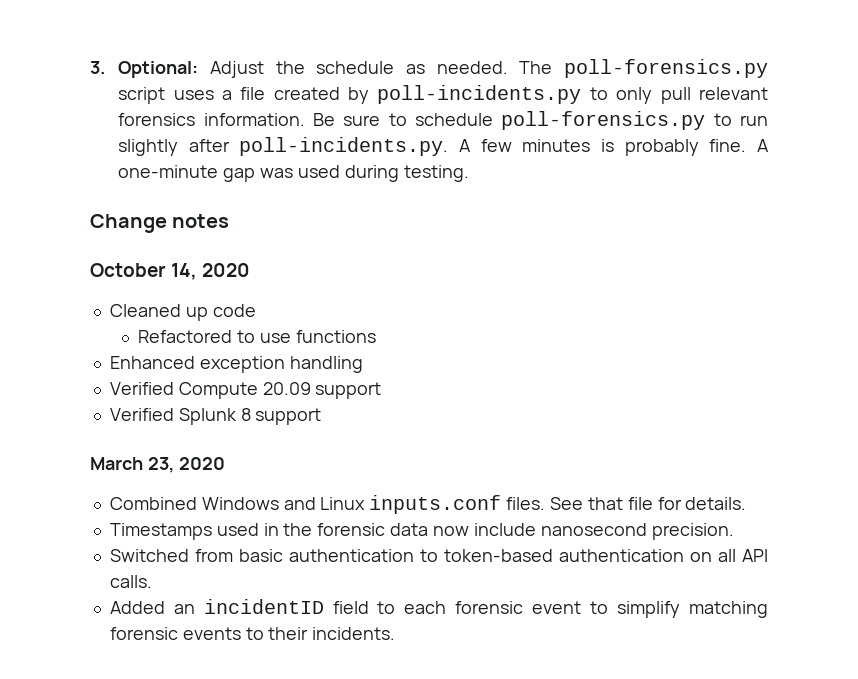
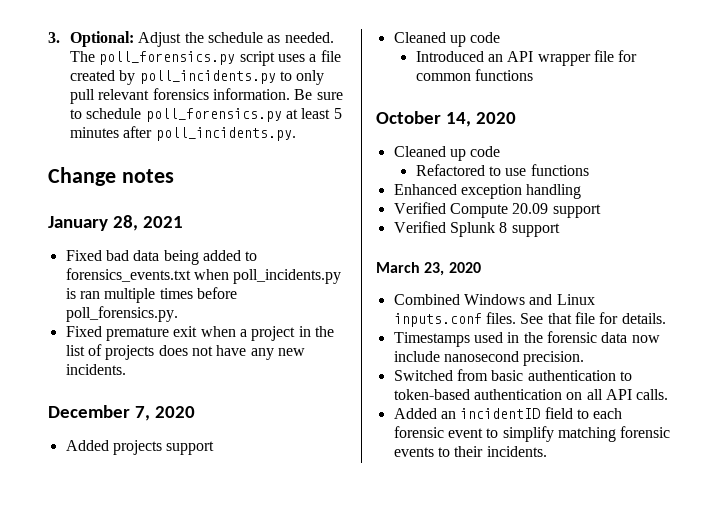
- The poll-forensics.py script uses a file created by poll-incidents.py to only pull relevant forensics information.
+ The poll_forensics.py script uses a file created by poll_incidents.py to only pull relevant forensics information.
- Be sure to schedule poll-forensics.py to run slightly after poll-incidents.py. A few minutes is probably fine. A one-minute gap was used during testing.
+ Be sure to schedule poll_forensics.py at least 5 minutes after poll_incidents.py.
  Change notes
+ January 28, 2021
+ Fixed bad data being added to forensics_events.txt when poll_incidents.py is ran multiple times before poll_forensics.py.
+ Fixed premature exit when a project in the list of projects does not have any new incidents.
+ December 7, 2020
+ Added projects support
+ Cleaned up code
+ Introduced an API wrapper file for common functions

